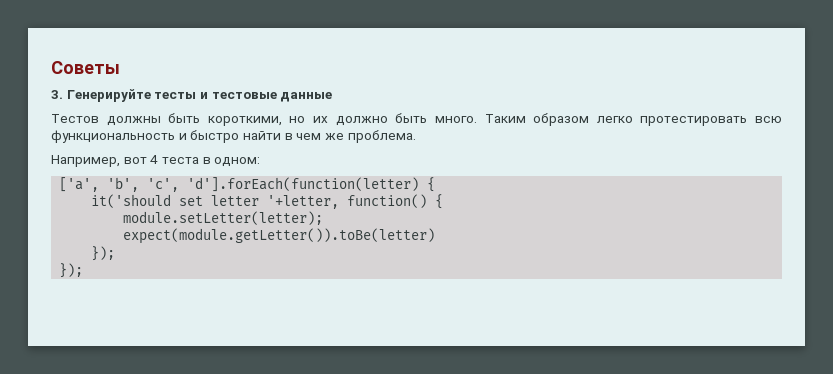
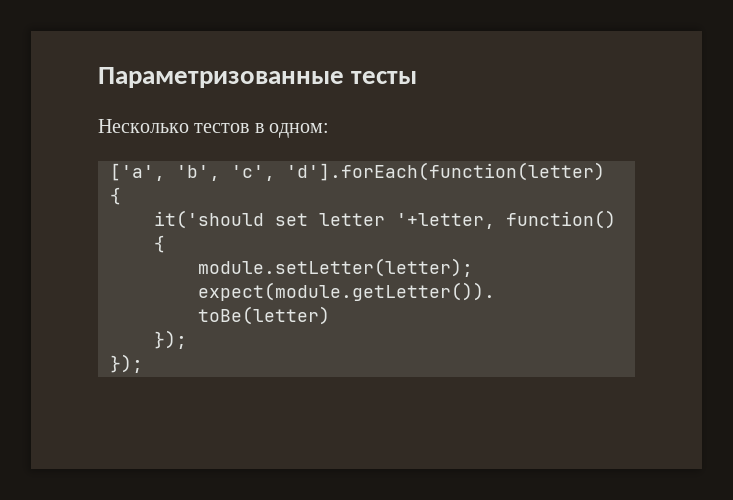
- Советы
- 3. Генерируйте тесты и тестовые данные
- Тестов должны быть короткими, но их должно быть много. Таким образом легко протестировать всю функциональность и быстро найти в чем же проблема.
- Например, вот 4 теста в одном:
+ Параметризованные тесты
+ Несколько тестов в одном:

